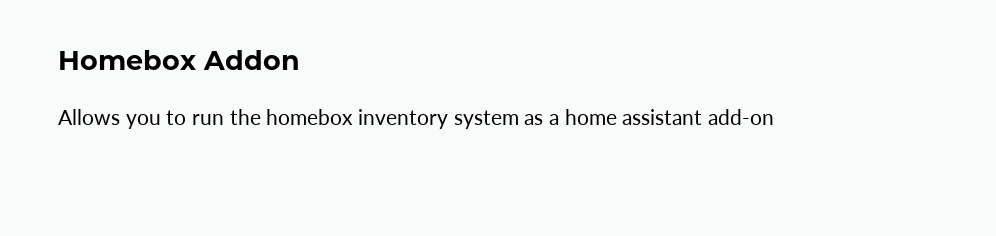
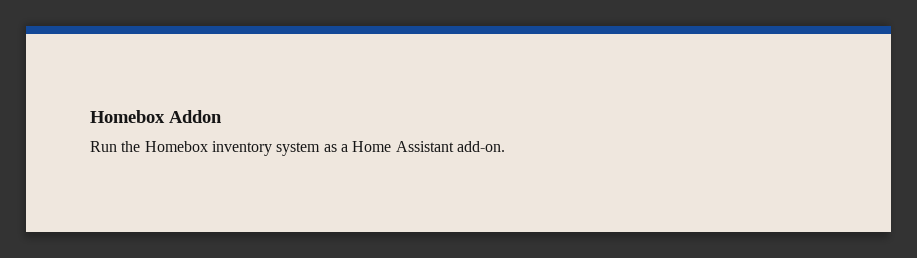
- Allows you to run the homebox inventory system as a home assistant add-on
+ Run the Homebox inventory system as a Home Assistant add-on.

